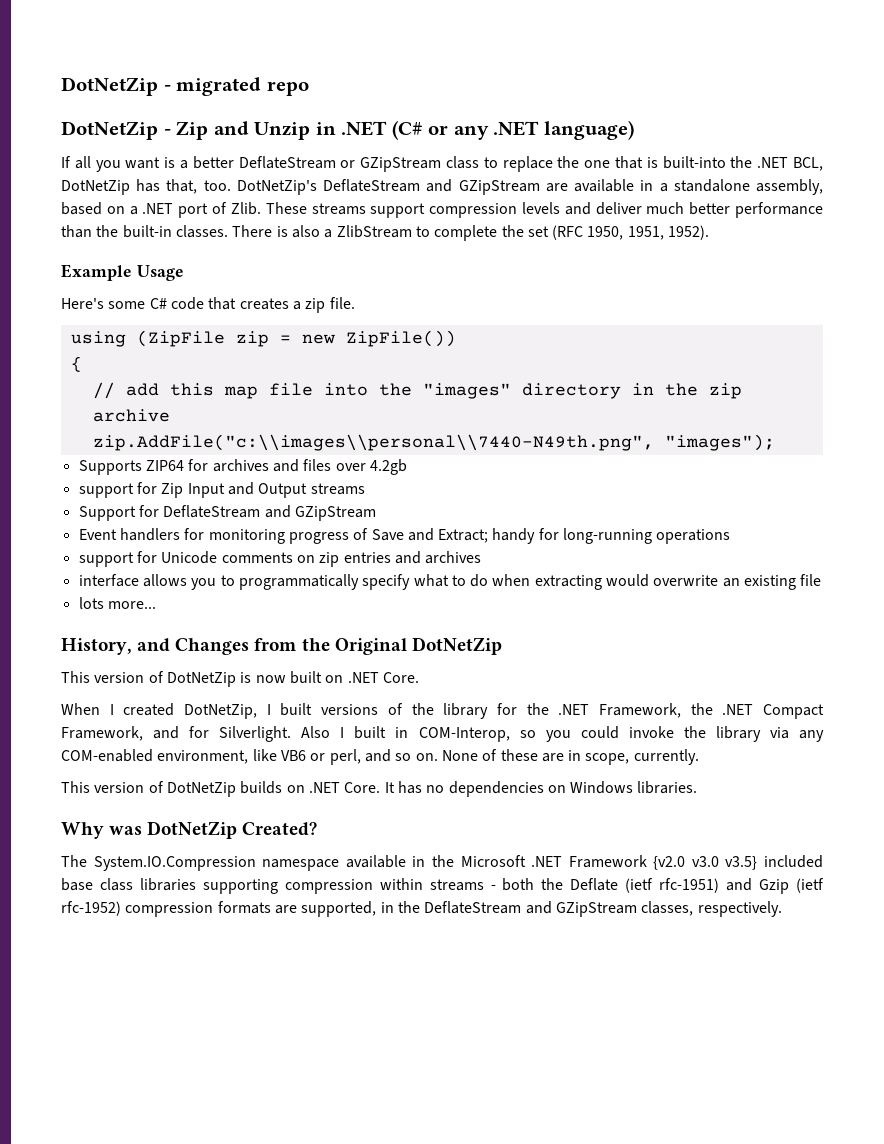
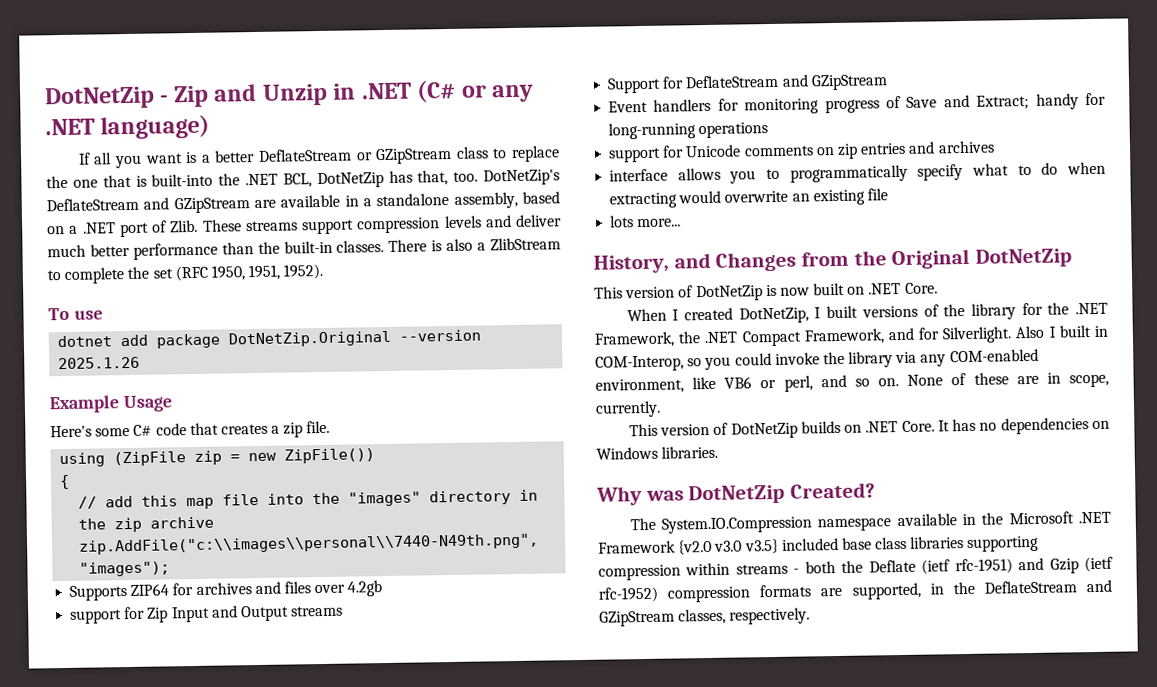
- DotNetZip - migrated repo
+ To use
+ dotnet add package DotNetZip.Original --version 2025.1.26

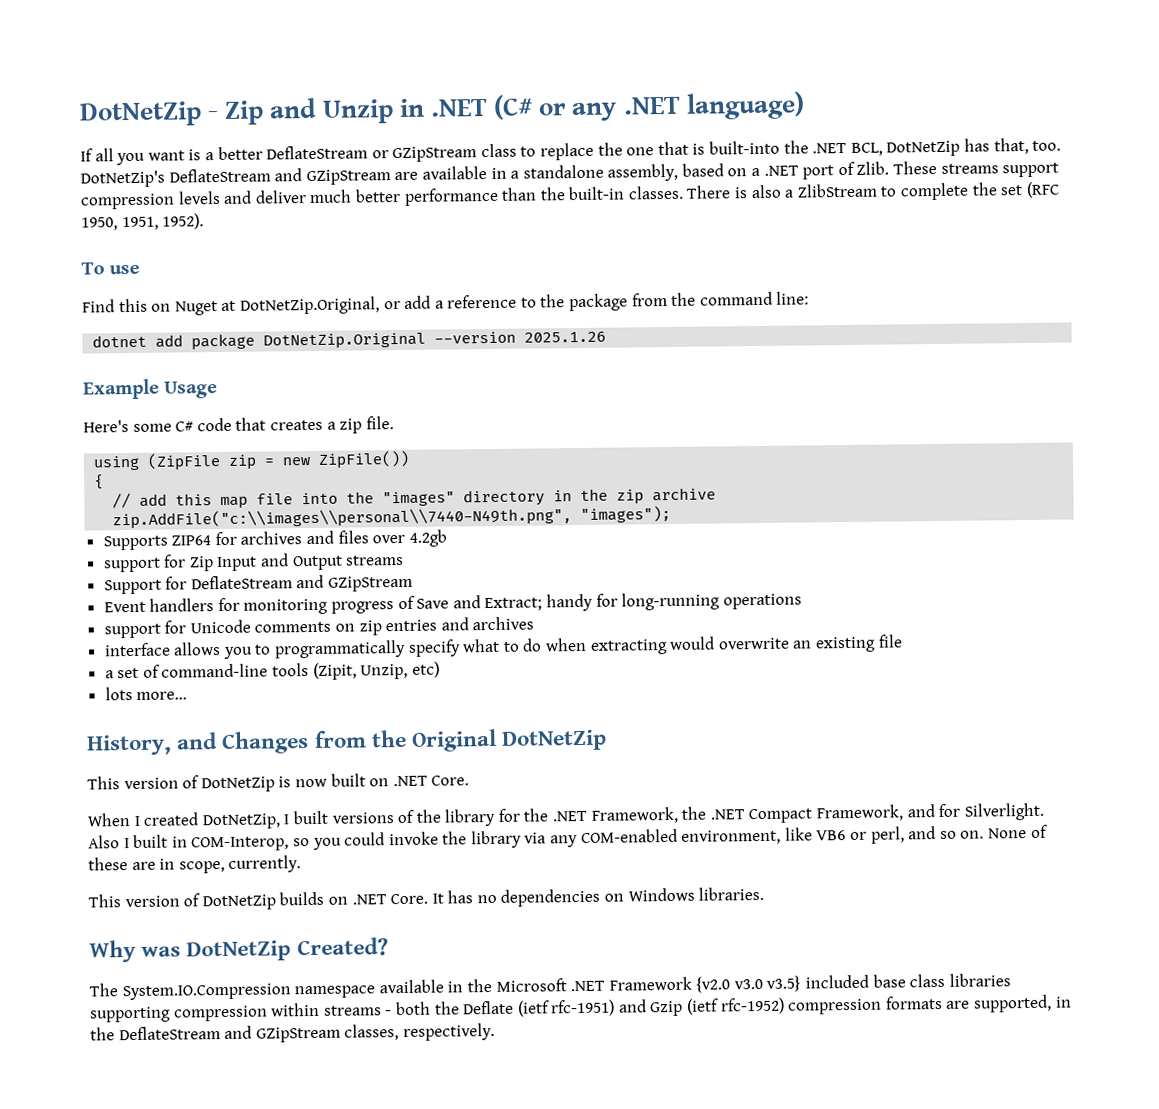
+ Find this on Nuget at DotNetZip.Original, or add a reference to the package from the command line:
+ a set of command-line tools (Zipit, Unzip, etc)

